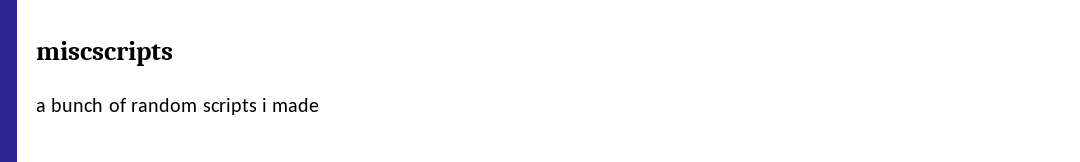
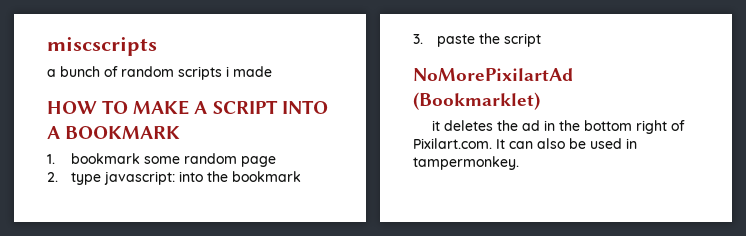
+ HOW TO MAKE A SCRIPT INTO A BOOKMARK
+ 1. bookmark some random page
+ 2. type javascript: into the bookmark
+ 3. paste the script
+ NoMorePixilartAd (Bookmarklet)
+ it deletes the ad in the bottom right of Pixilart.com. It can also be used in tampermonkey.

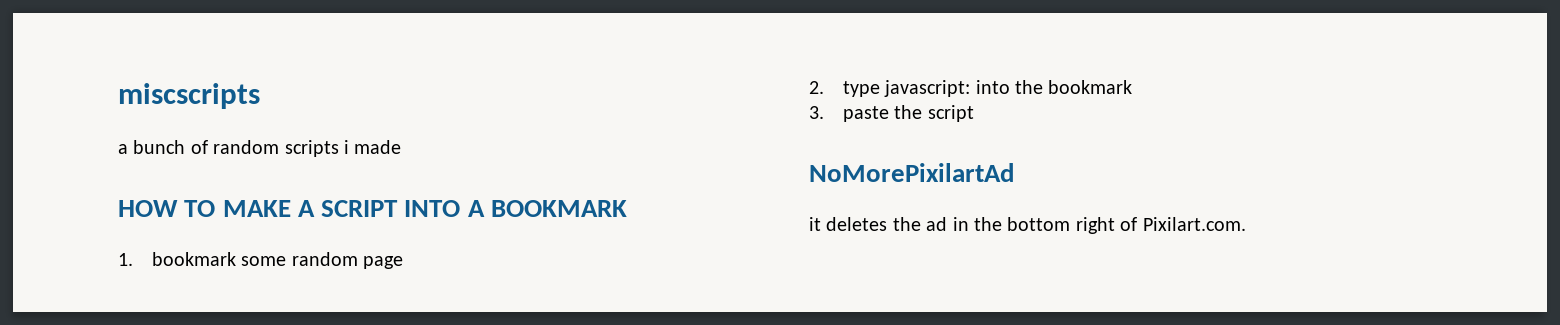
- NoMorePixilartAd (Bookmarklet)
+ NoMorePixilartAd
- it deletes the ad in the bottom right of Pixilart.com. It can also be used in tampermonkey.
+ it deletes the ad in the bottom right of Pixilart.com.

